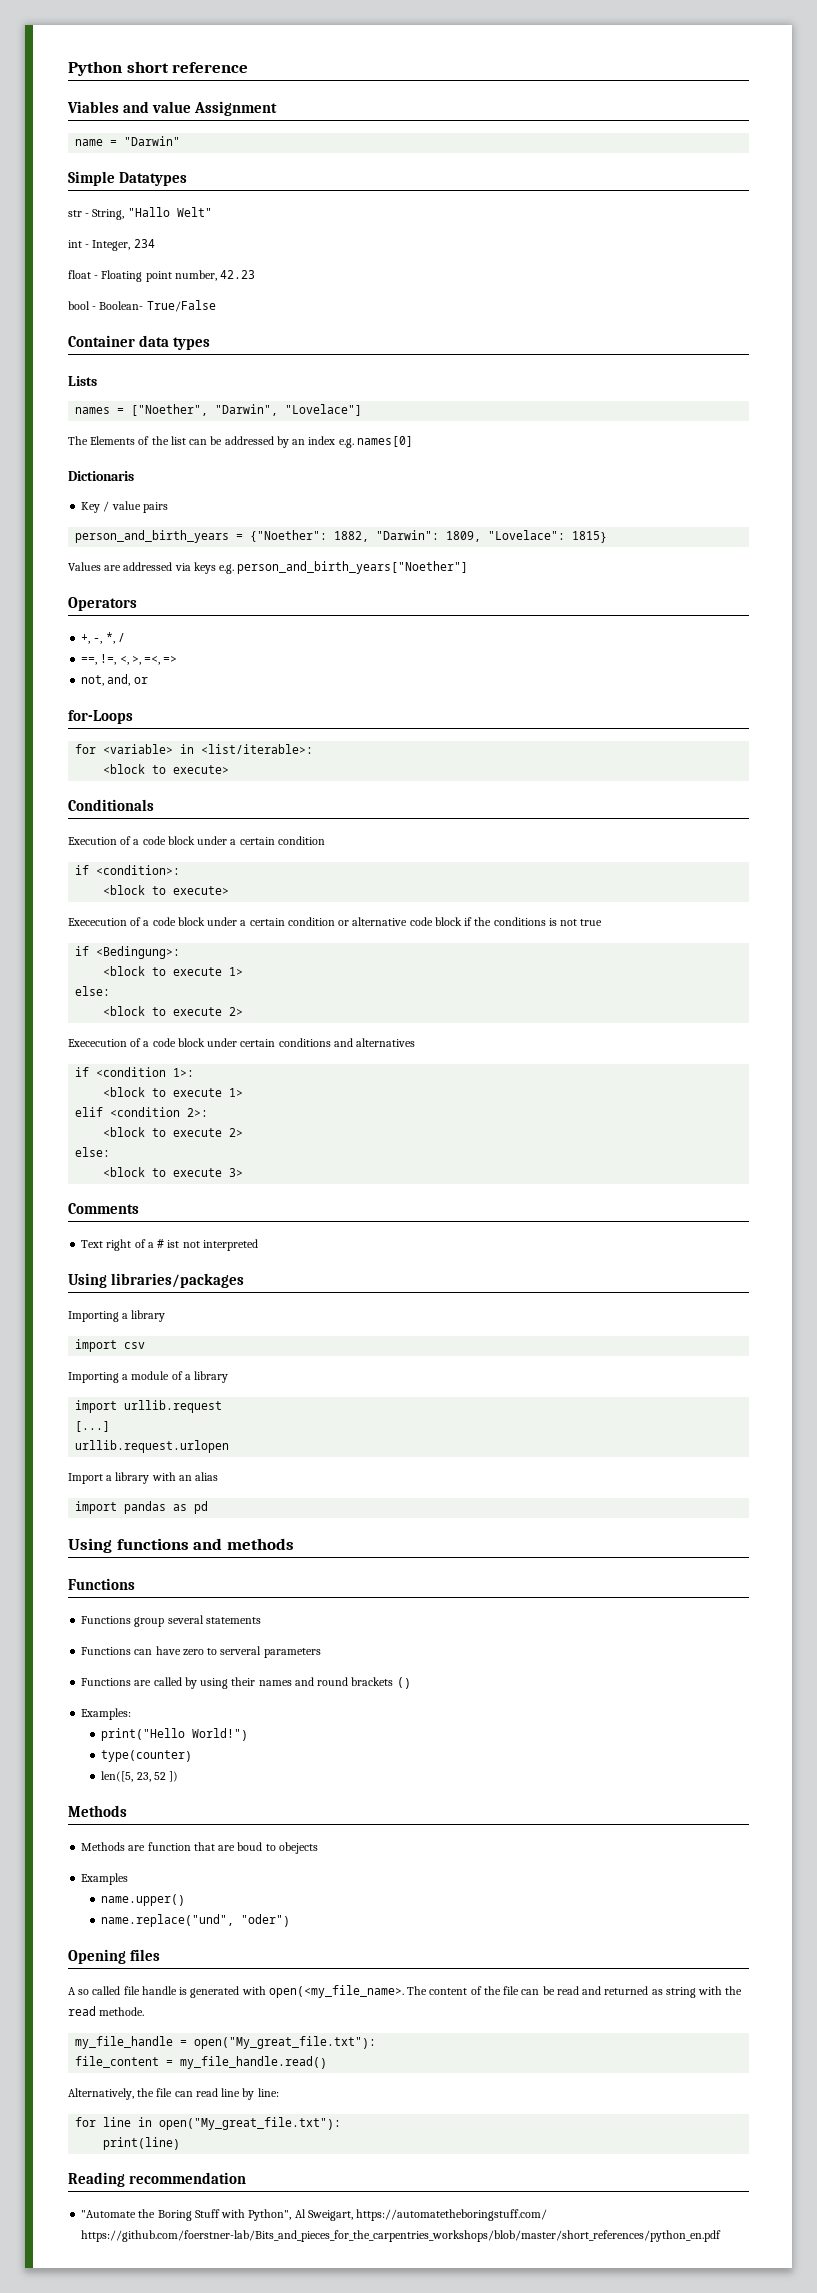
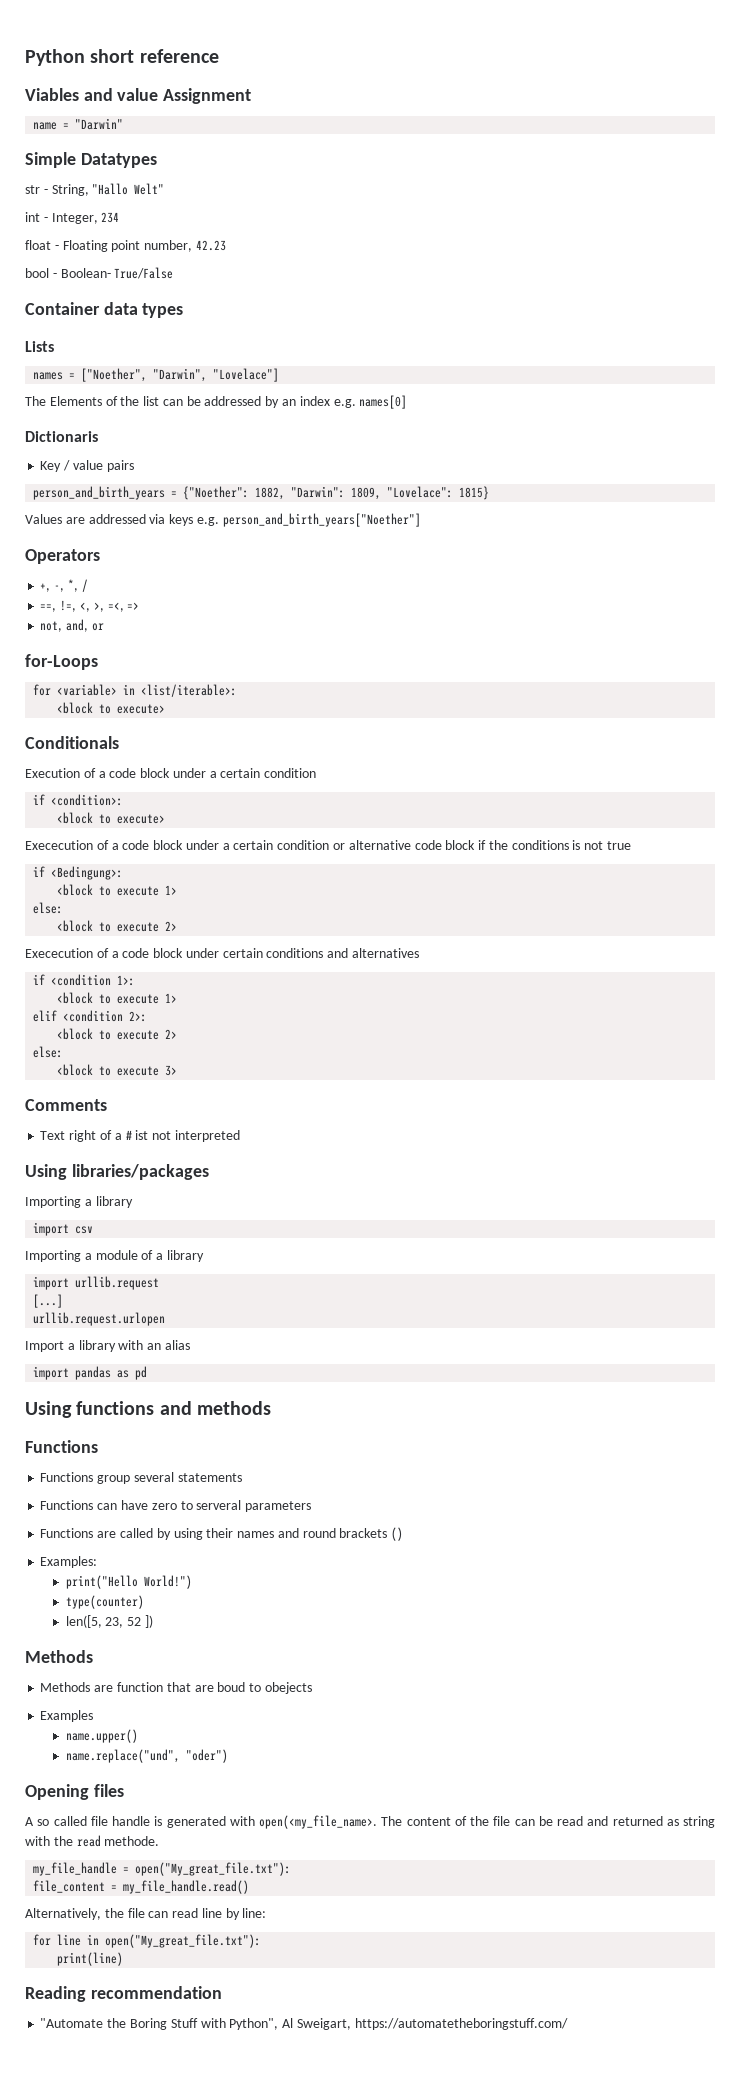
- "Automate the Boring Stuff with Python", Al Sweigart, https://automatetheboringstuff.com/ https://github.com/foerstner-lab/Bits_and_pieces_for_the_carpentries_workshops/blob/master/short_references/python_en.pdf
+ "Automate the Boring Stuff with Python", Al Sweigart, https://automatetheboringstuff.com/

